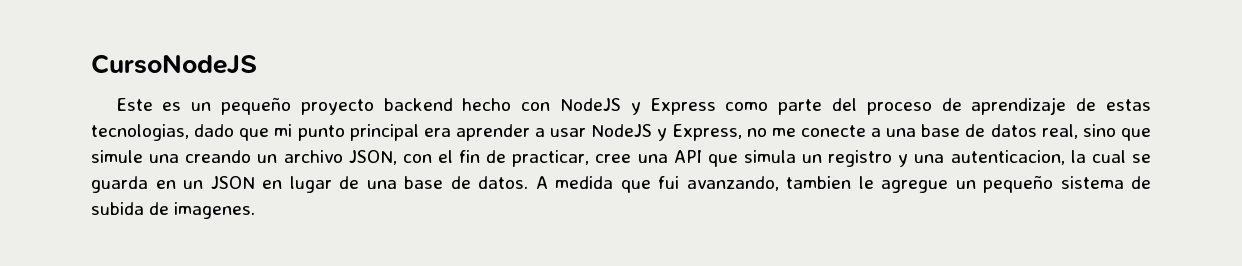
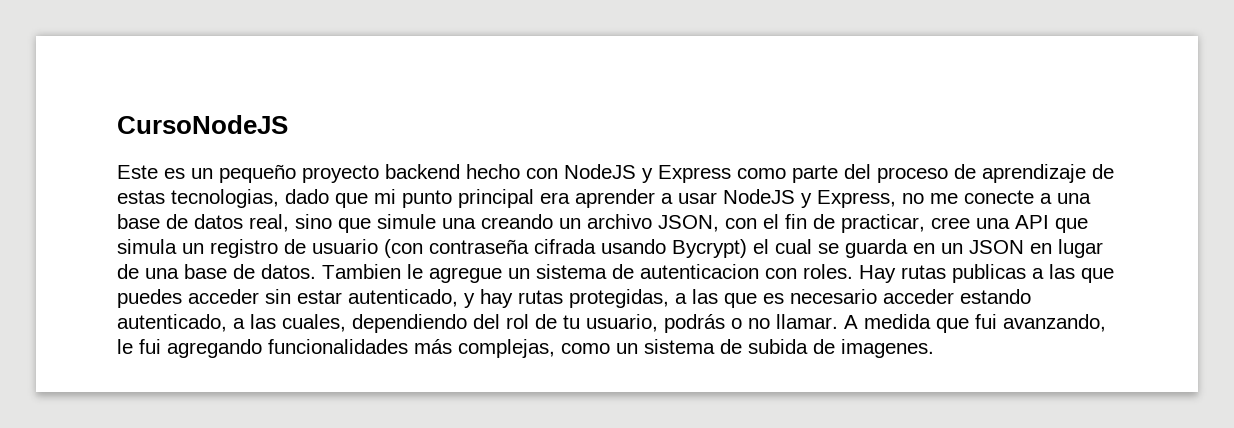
- Este es un pequeño proyecto backend hecho con NodeJS y Express como parte del proceso de aprendizaje de estas tecnologias, dado que mi punto principal era aprender a usar NodeJS y Express, no me conecte a una base de datos real, sino que simule una creando un archivo JSON, con el fin de practicar, cree una API que simula un registro y una autenticacion, la cual se guarda en un JSON en lugar de una base de datos.
+ Este es un pequeño proyecto backend hecho con NodeJS y Express como parte del proceso de aprendizaje de estas tecnologias, dado que mi punto principal era aprender a usar NodeJS y Express, no me conecte a una base de datos real, sino que simule una creando un archivo JSON, con el fin de practicar, cree una API que simula un registro de usuario (con contraseña cifrada usando Bycrypt) el cual se guarda en un JSON en lugar de una base de datos.
+ Tambien le agregue un sistema de autenticacion con roles. Hay rutas publicas a las que puedes acceder sin estar autenticado, y hay rutas protegidas, a las que es necesario acceder estando autenticado, a las cuales, dependiendo del rol de tu usuario, podrás o no llamar.
- A medida que fui avanzando, tambien le agregue un pequeño sistema de subida de imagenes.
+ A medida que fui avanzando, le fui agregando funcionalidades más complejas, como un sistema de subida de imagenes.

